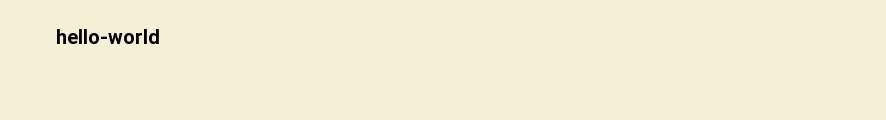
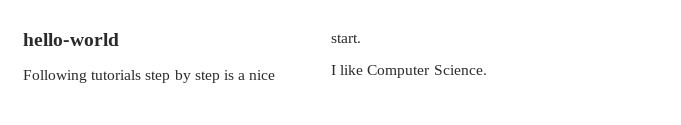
+ Following tutorials step by step is a nice start.
+ I like Computer Science.

